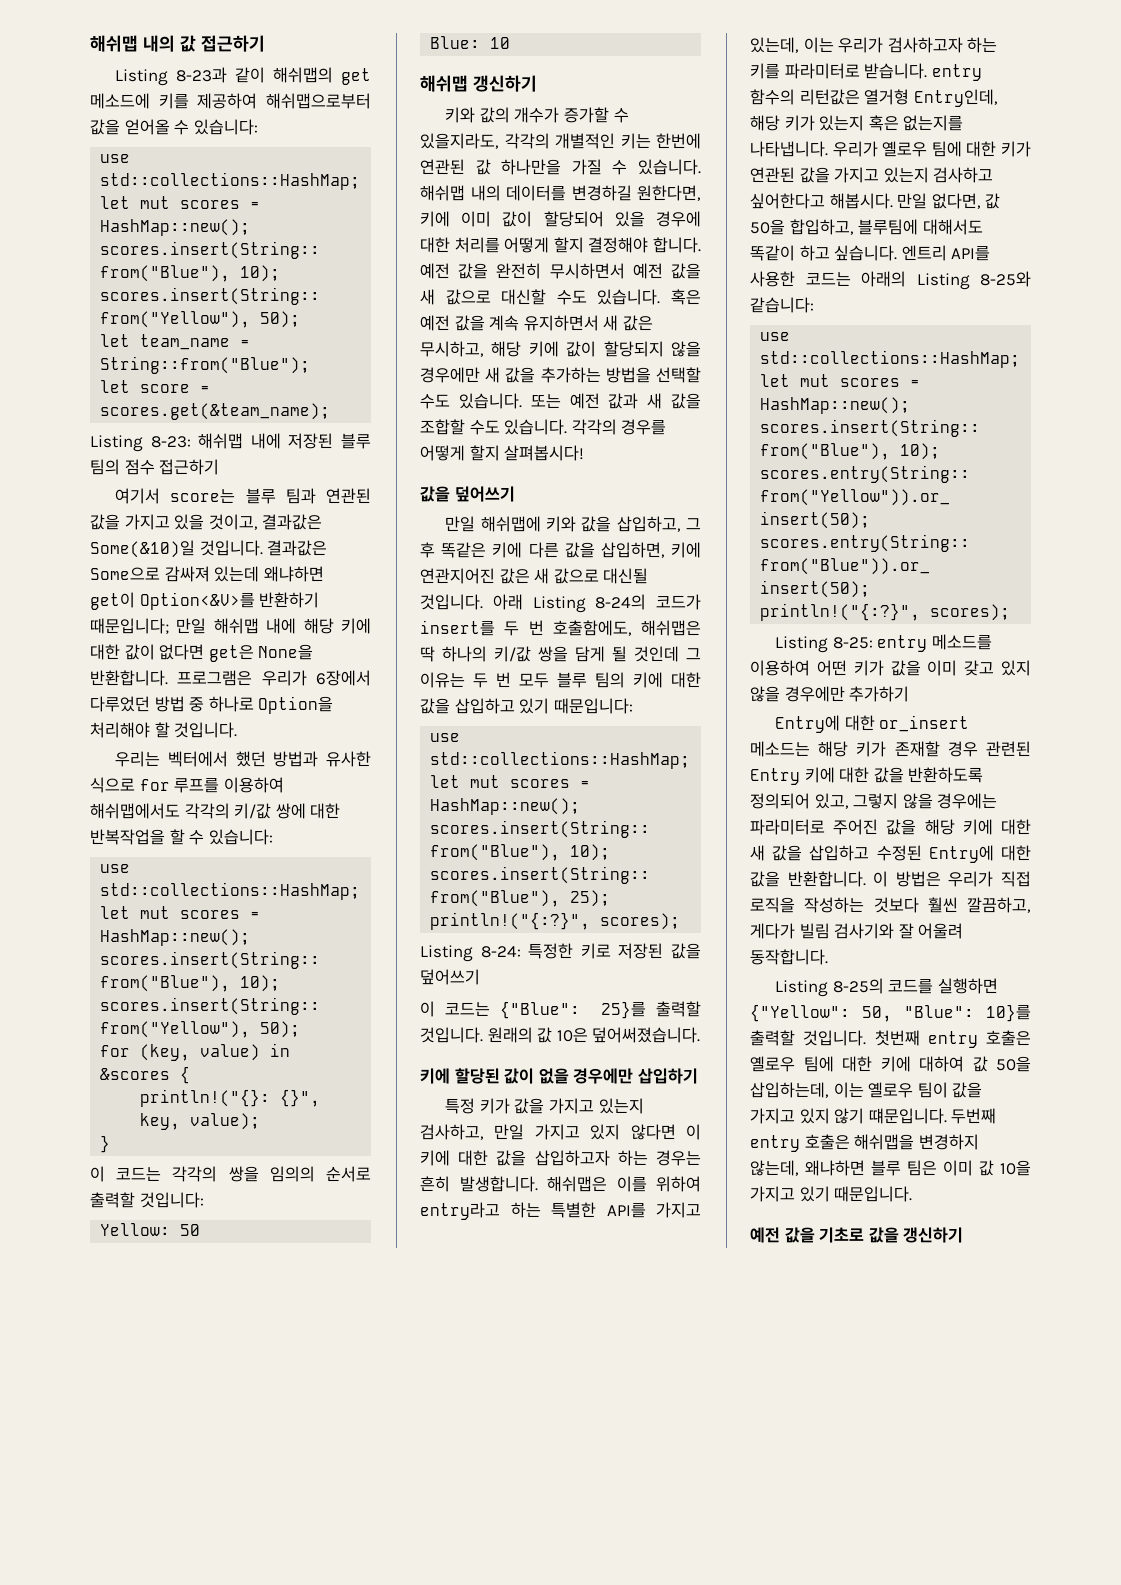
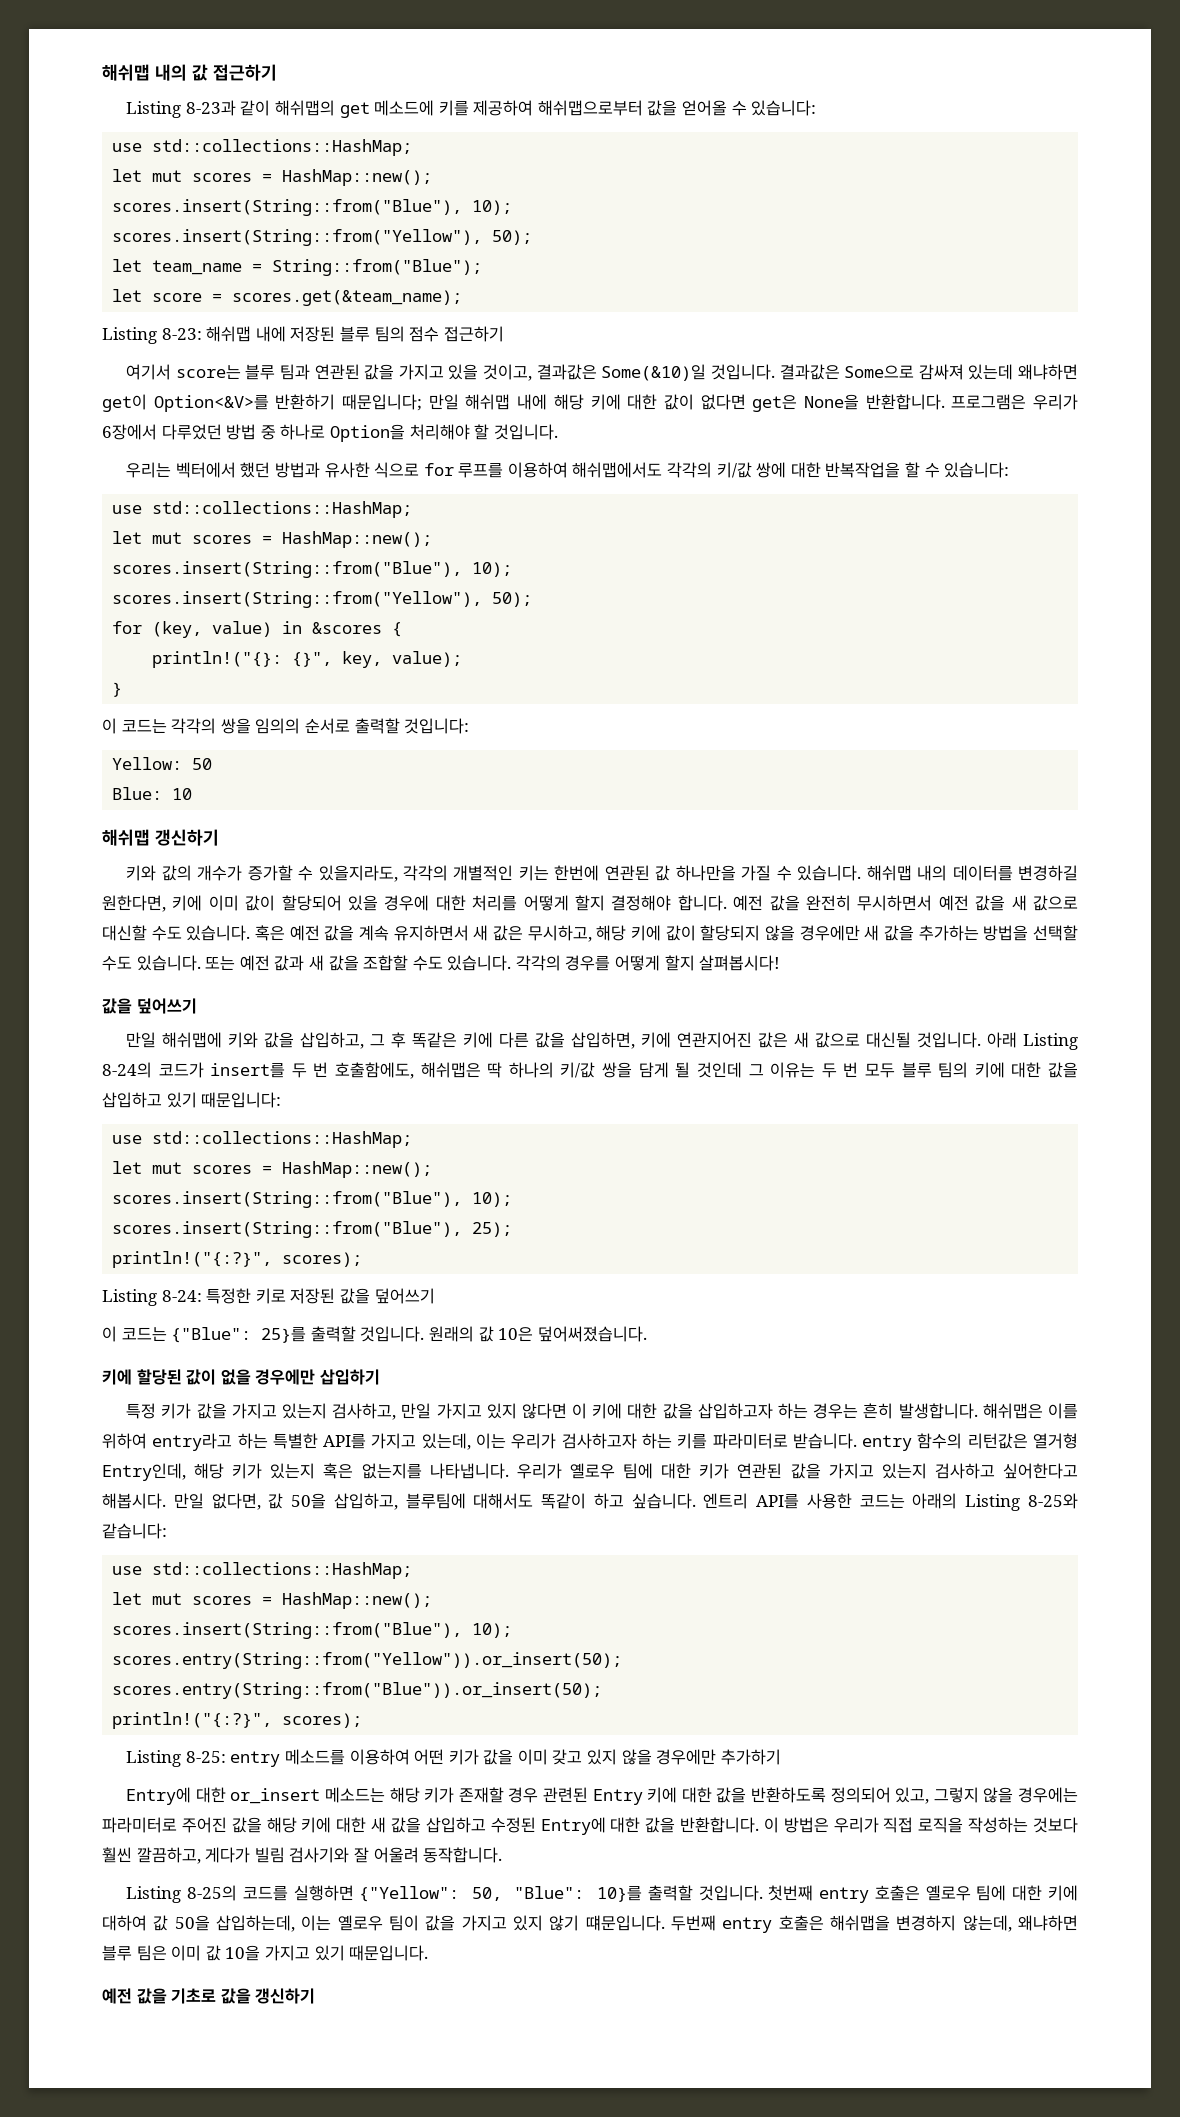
- 만일 없다면, 값 50을 합입하고, 블루팀에 대해서도 똑같이 하고 싶습니다.
+ 만일 없다면, 값 50을 삽입하고, 블루팀에 대해서도 똑같이 하고 싶습니다.

